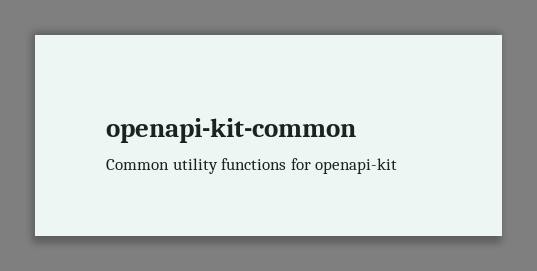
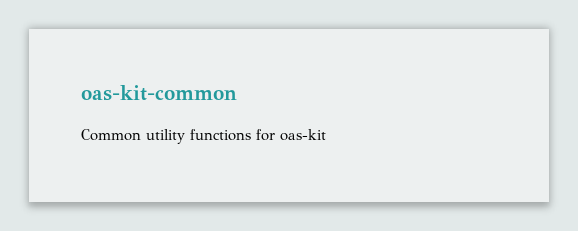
- openapi-kit-common
+ oas-kit-common
- Common utility functions for openapi-kit
+ Common utility functions for oas-kit

